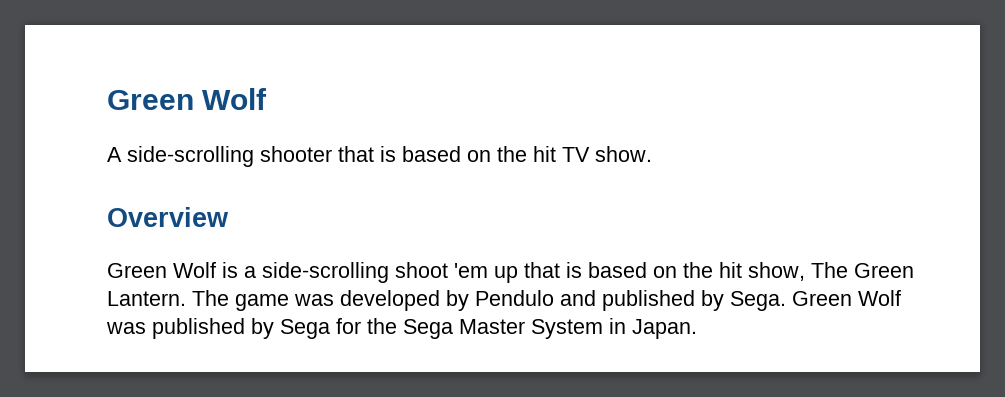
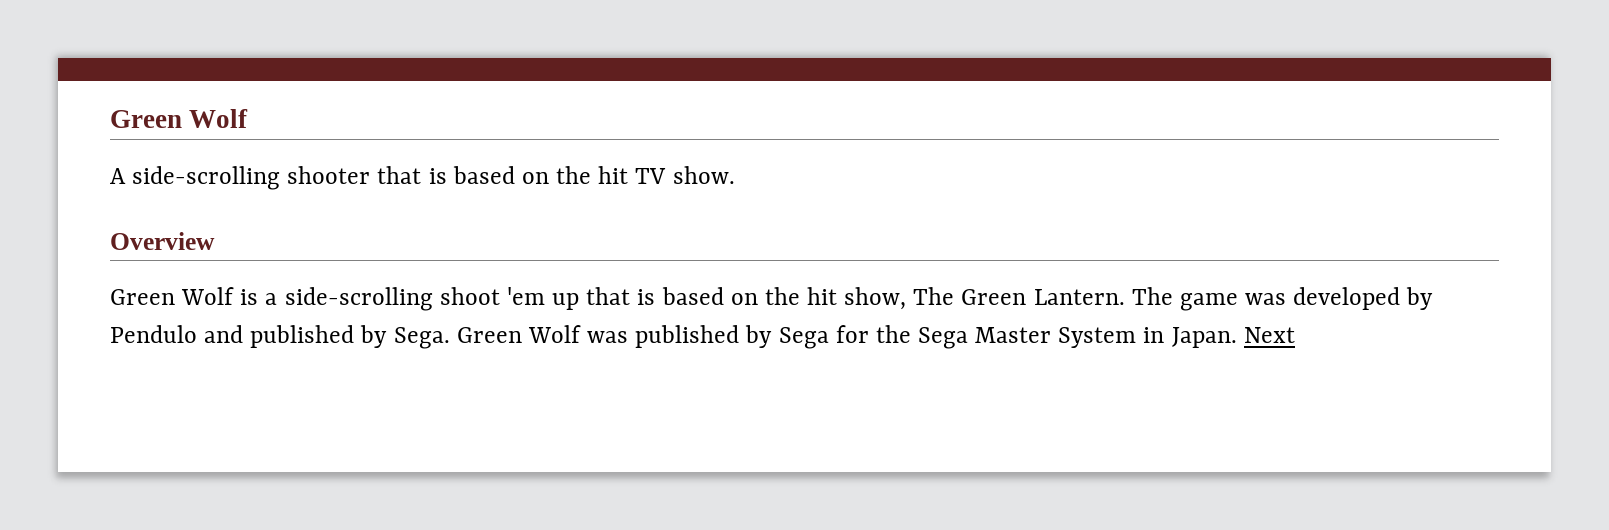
+ Next

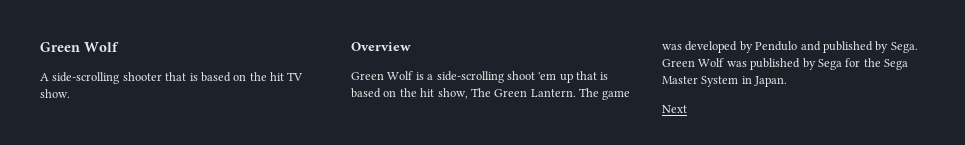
- Green Wolf was published by Sega for the Sega Master System in Japan. Next
+ Green Wolf was published by Sega for the Sega Master System in Japan.
+ Next

